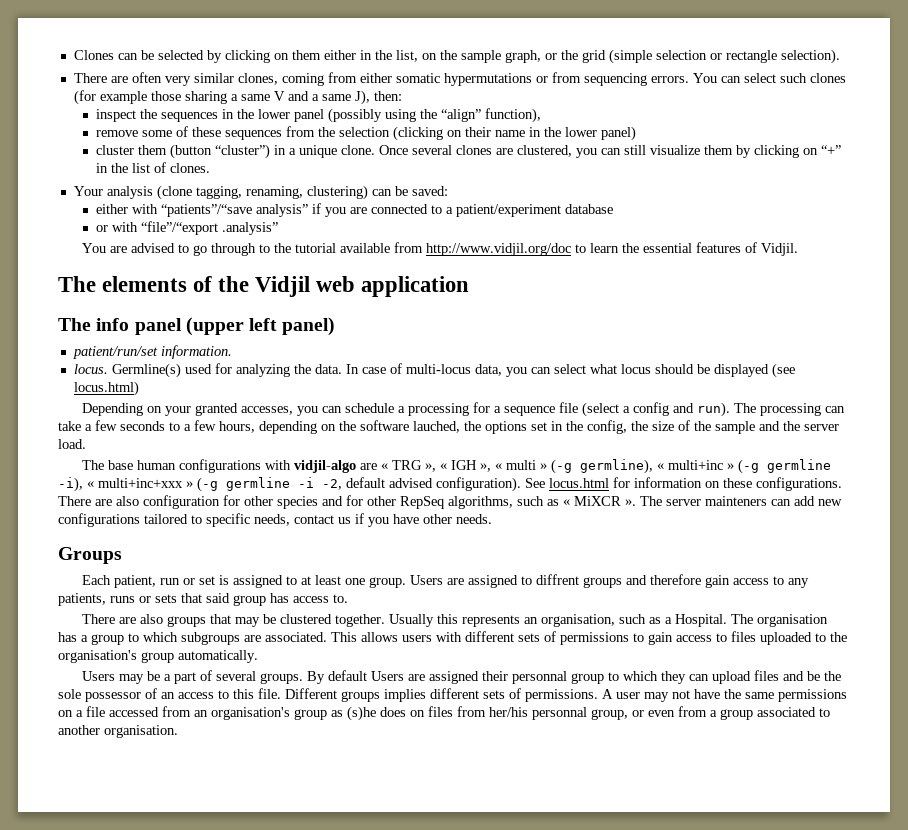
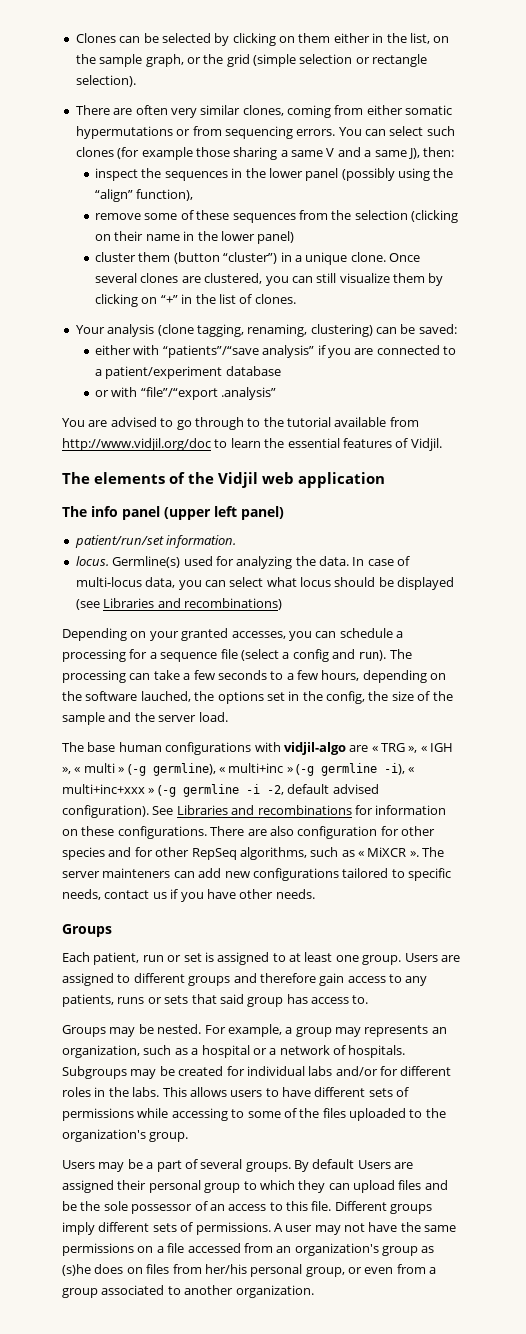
- In case of multi-locus data, you can select what locus should be displayed (see locus.html)
+ In case of multi-locus data, you can select what locus should be displayed (see Libraries and recombinations)
- See locus.html for information on these configurations.
+ See Libraries and recombinations for information on these configurations.
- Users are assigned to diffrent groups and therefore gain access to any patients, runs or sets that said group has access to.
+ Users are assigned to different groups and therefore gain access to any patients, runs or sets that said group has access to.
- There are also groups that may be clustered together. Usually this represents an organisation, such as a Hospital. The organisation has a group to which subgroups are associated.
+ Groups may be nested. For example, a group may represents an organization, such as a hospital or a network of hospitals. Subgroups may be created for individual labs and/or for different roles in the labs.
- This allows users with different sets of permissions to gain access to files uploaded to the organisation's group automatically.
+ This allows users to have different sets of permissions while accessing to some of the files uploaded to the organization's group.
- By default Users are assigned their personnal group to which they can upload files and be the sole possessor of an access to this file.
+ By default Users are assigned their personal group to which they can upload files and be the sole possessor of an access to this file.
- Different groups implies different sets of permissions.
+ Different groups imply different sets of permissions.
- A user may not have the same permissions on a file accessed from an organisation's group as (s)he does on files from her/his personnal group, or even from a group associated to another organisation.
+ A user may not have the same permissions on a file accessed from an organization's group as (s)he does on files from her/his personal group, or even from a group associated to another organization.

